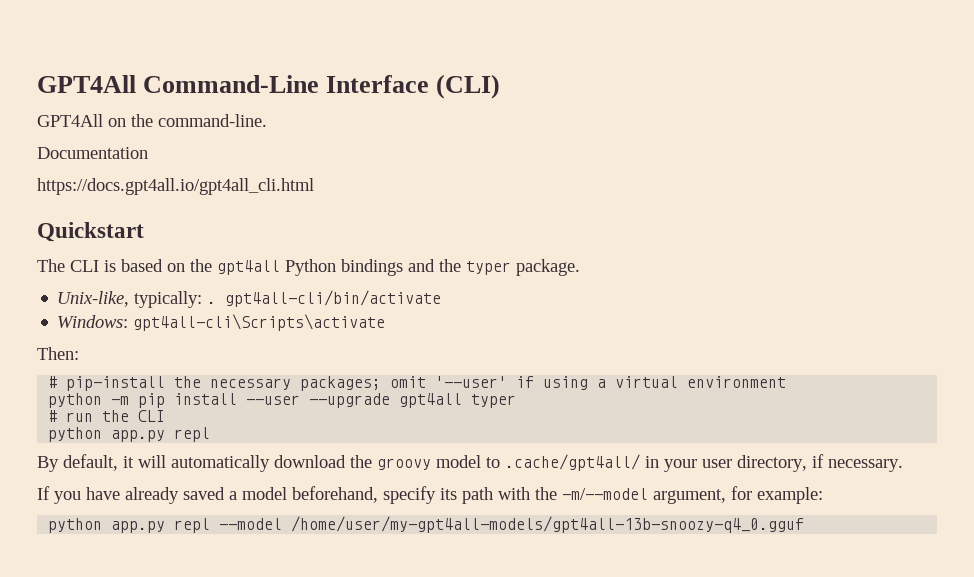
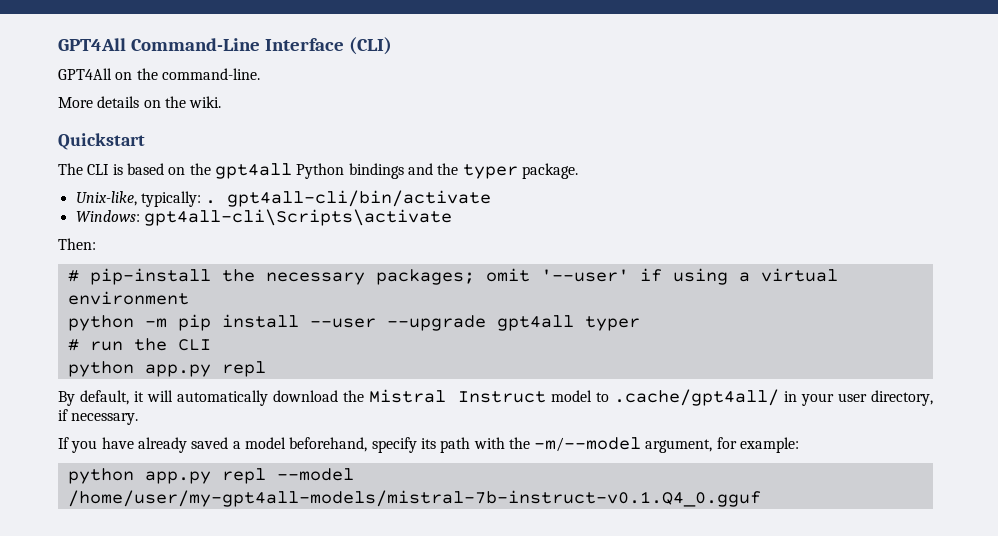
- Documentation
- https://docs.gpt4all.io/gpt4all_cli.html
+ More details on the wiki.
- By default, it will automatically download the groovy model to .cache/gpt4all/ in your user directory, if necessary.
+ By default, it will automatically download the Mistral Instruct model to .cache/gpt4all/ in your user directory, if necessary.
- python app.py repl --model /home/user/my-gpt4all-models/gpt4all-13b-snoozy-q4_0.gguf
+ python app.py repl --model /home/user/my-gpt4all-models/mistral-7b-instruct-v0.1.Q4_0.gguf

